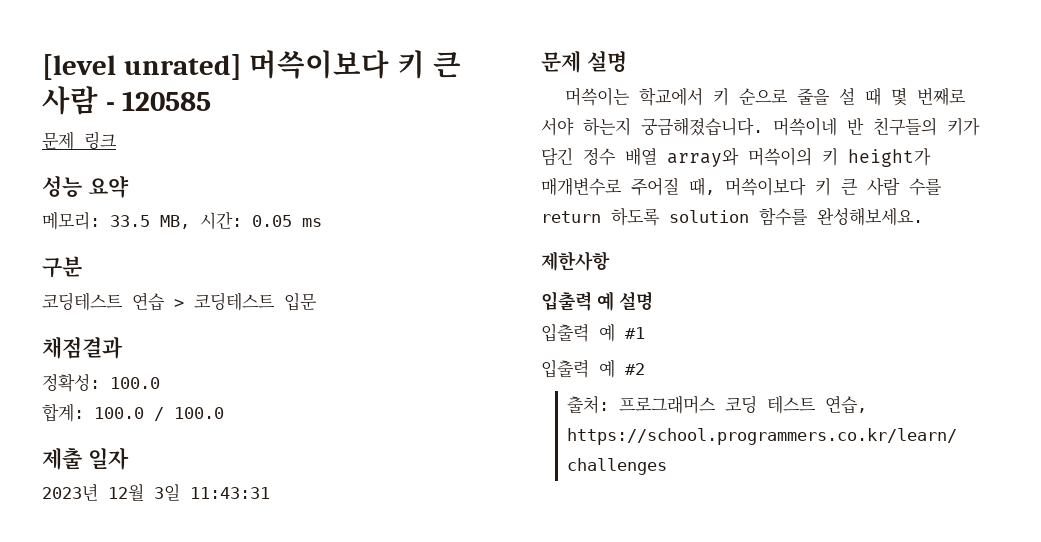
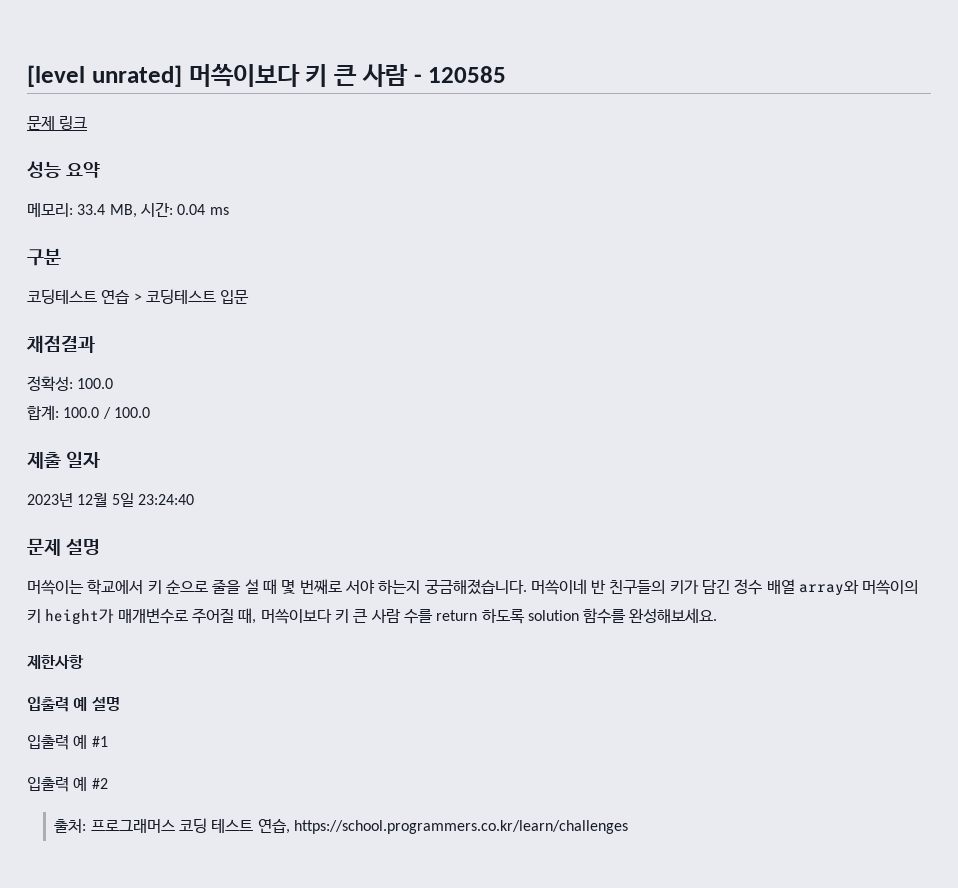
- 메모리: 33.5 MB, 시간: 0.05 ms
+ 메모리: 33.4 MB, 시간: 0.04 ms
- 2023년 12월 3일 11:43:31
+ 2023년 12월 5일 23:24:40

